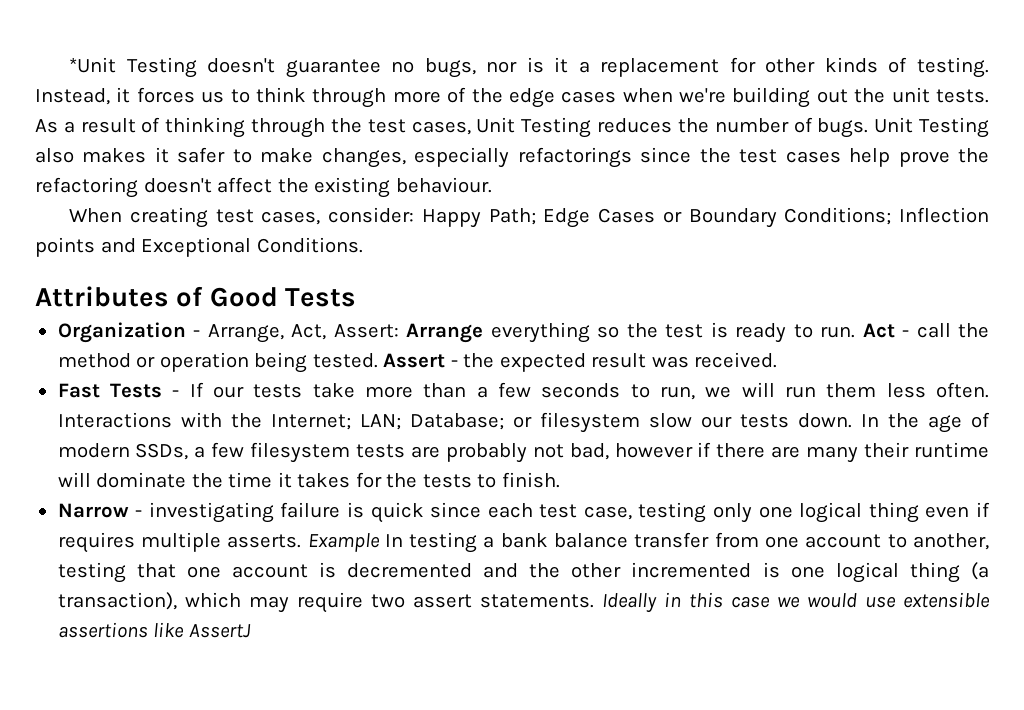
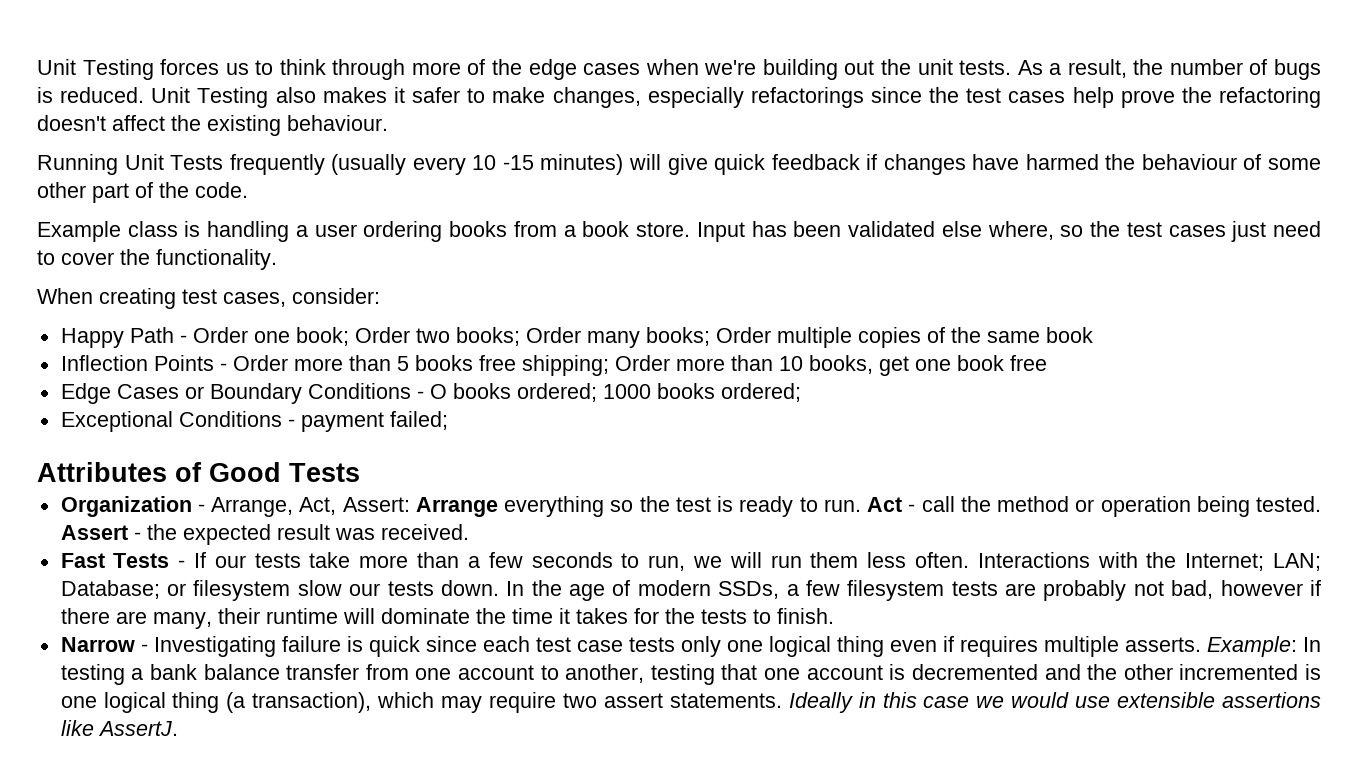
- *Unit Testing doesn't guarantee no bugs, nor is it a replacement for other kinds of testing. Instead, it forces us to think through more of the edge cases when we're building out the unit tests.
+ Unit Testing forces us to think through more of the edge cases when we're building out the unit tests.
- As a result of thinking through the test cases, Unit Testing reduces the number of bugs.
+ As a result, the number of bugs is reduced.
+ Running Unit Tests frequently (usually every 10 -15 minutes) will give quick feedback if changes have harmed the behaviour of some other part of the code.
+ Example class is handling a user ordering books from a book store. Input has been validated else where, so the test cases just need to cover the functionality.
- When creating test cases, consider: Happy Path; Edge Cases or Boundary Conditions; Inflection points and Exceptional Conditions.
+ When creating test cases, consider:
+ Happy Path - Order one book; Order two books; Order many books; Order multiple copies of the same book
+ Inflection Points - Order more than 5 books free shipping; Order more than 10 books, get one book free
+ Edge Cases or Boundary Conditions - O books ordered; 1000 books ordered;
+ Exceptional Conditions - payment failed;
- In the age of modern SSDs, a few filesystem tests are probably not bad, however if there are many their runtime will dominate the time it takes for the tests to finish.
+ In the age of modern SSDs, a few filesystem tests are probably not bad, however if there are many, their runtime will dominate the time it takes for the tests to finish.
- Narrow - investigating failure is quick since each test case, testing only one logical thing even if requires multiple asserts.
+ Narrow - Investigating failure is quick since each test case tests only one logical thing even if requires multiple asserts.
- Example In testing a bank balance transfer from one account to another, testing that one account is decremented and the other incremented is one logical thing (a transaction), which may require two assert statements.
+ Example: In testing a bank balance transfer from one account to another, testing that one account is decremented and the other incremented is one logical thing (a transaction), which may require two assert statements.
- Ideally in this case we would use extensible assertions like AssertJ
+ Ideally in this case we would use extensible assertions like AssertJ.

